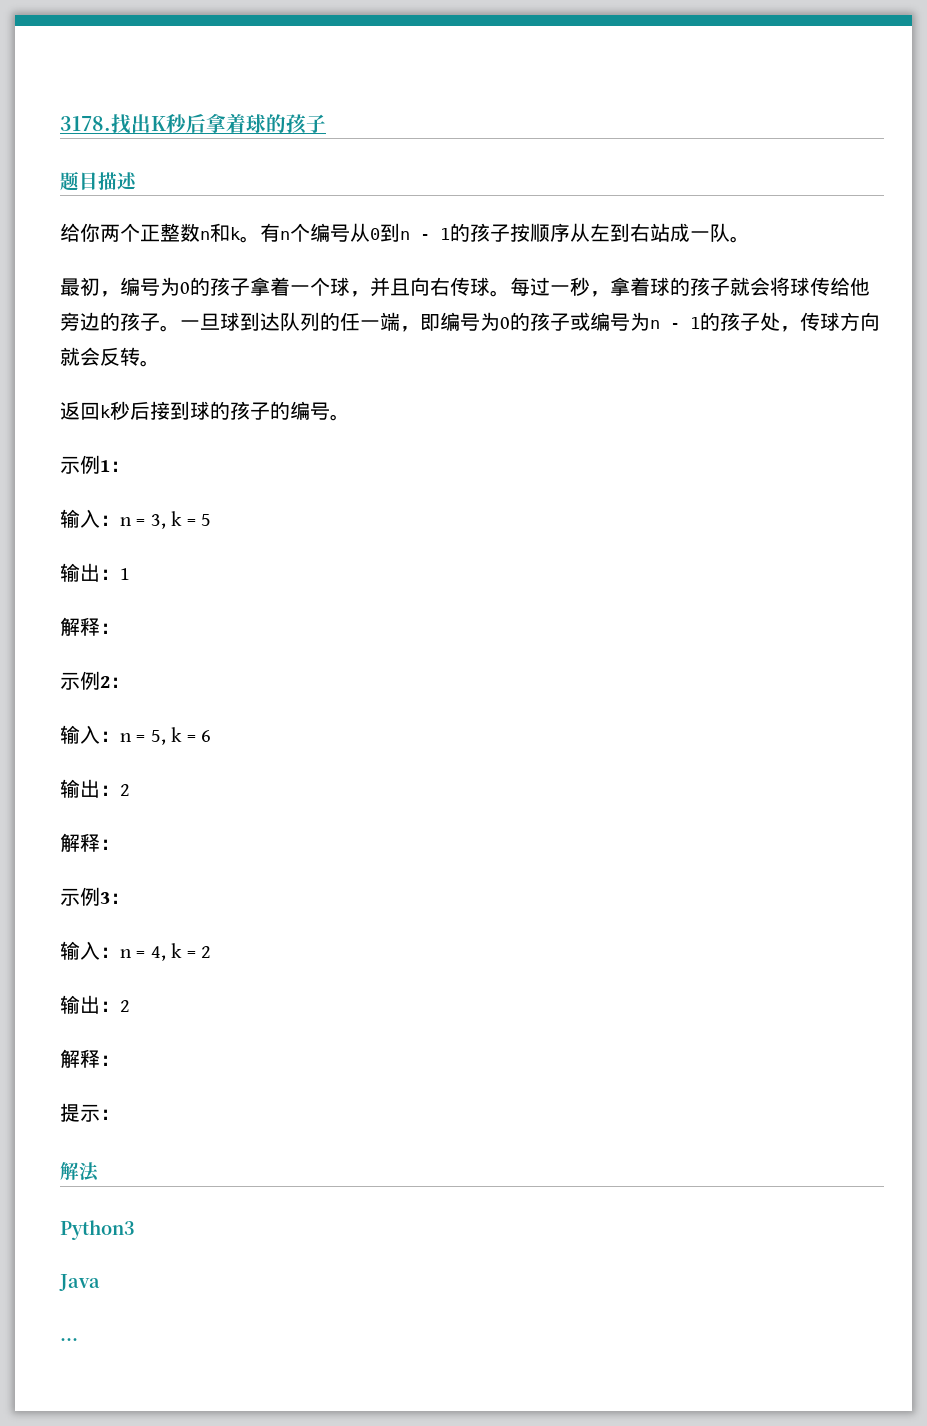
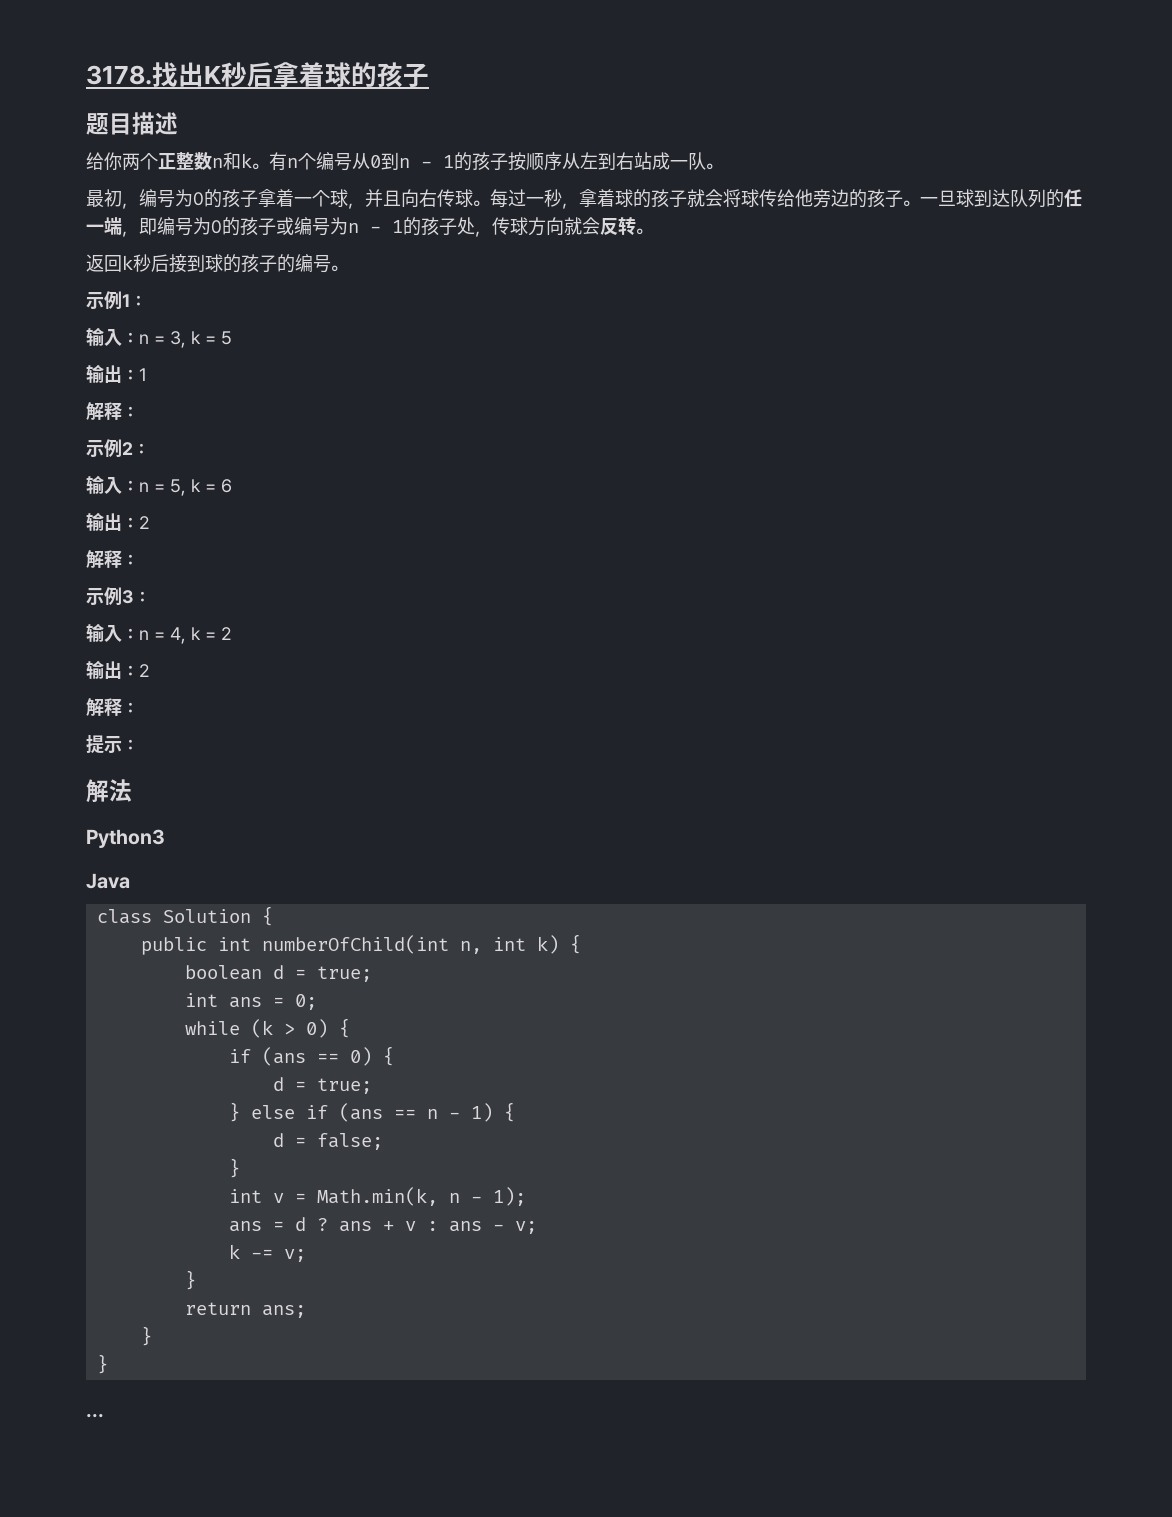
+ class Solution {
+ public int numberOfChild(int n, int k) {
+ boolean d = true;
+ int ans = 0;
+ while (k > 0) {
+ if (ans == 0) {
+ d = true;
+ } else if (ans == n - 1) {
+ d = false;
+ }
+ int v = Math.min(k, n - 1);
+ ans = d ? ans + v : ans - v;
+ k -= v;
+ }
+ return ans;
+ }
+ }

